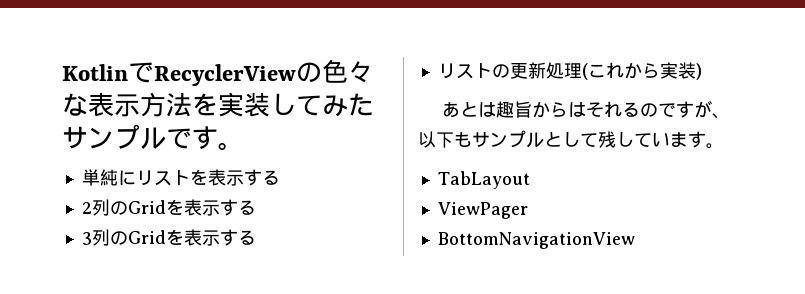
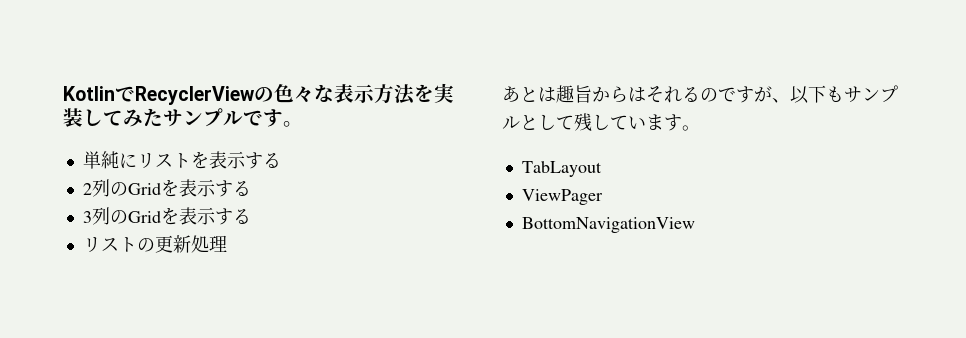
- リストの更新処理(これから実装)
+ リストの更新処理

